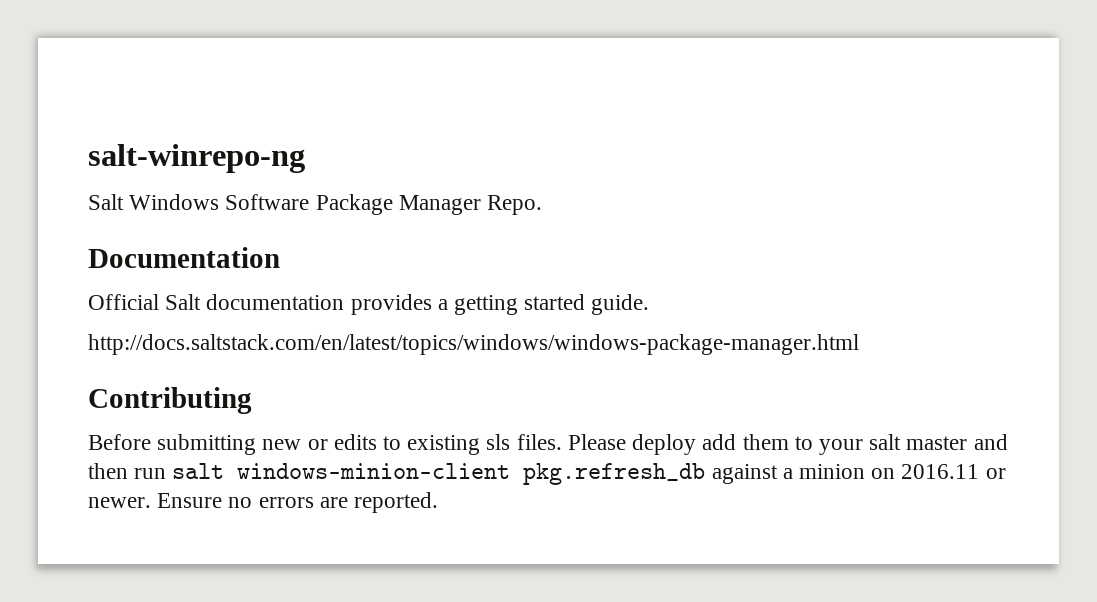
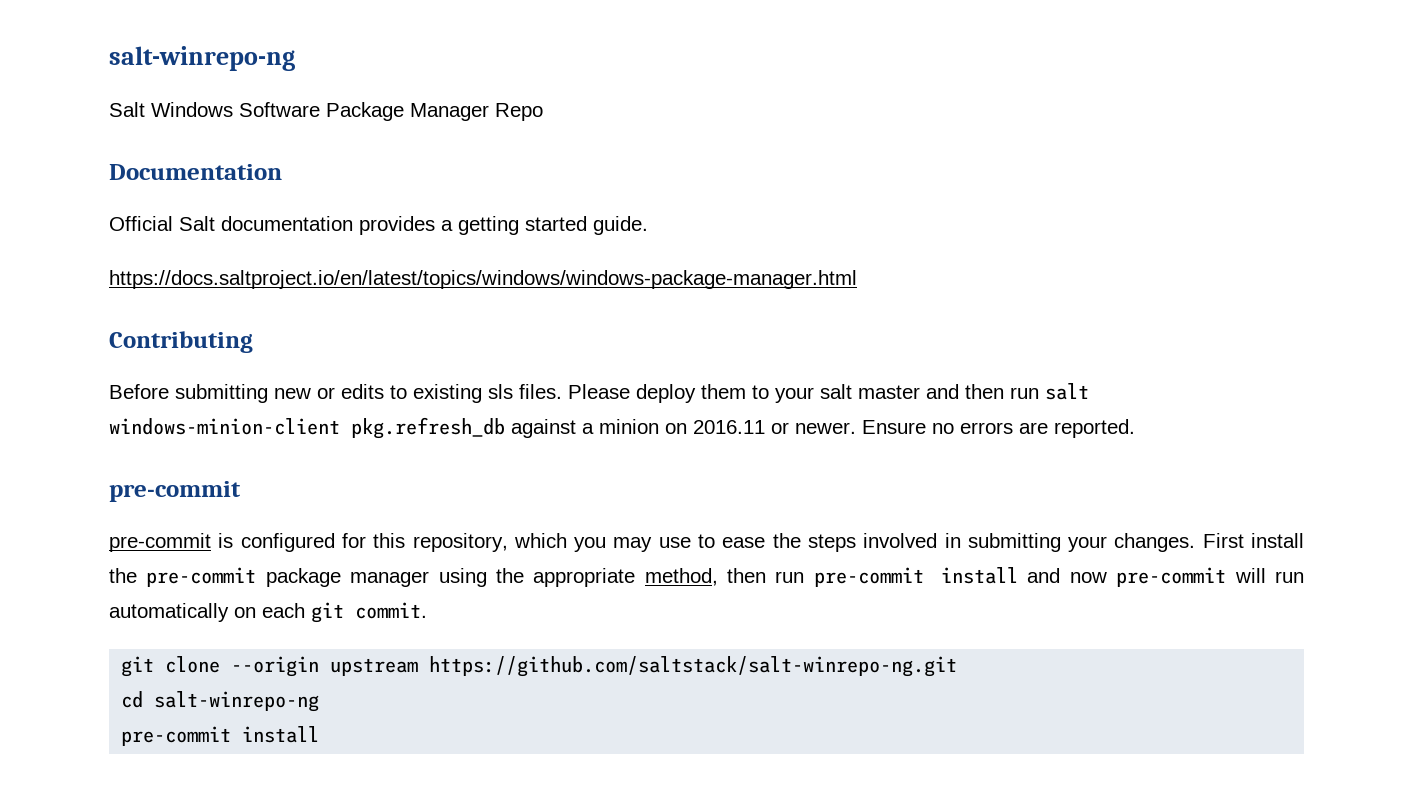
- Salt Windows Software Package Manager Repo.
+ Salt Windows Software Package Manager Repo
- http://docs.saltstack.com/en/latest/topics/windows/windows-package-manager.html
+ https://docs.saltproject.io/en/latest/topics/windows/windows-package-manager.html
- Please deploy add them to your salt master and then run salt windows-minion-client pkg.refresh_db against a minion on 2016.11 or newer.
+ Please deploy them to your salt master and then run salt windows-minion-client pkg.refresh_db against a minion on 2016.11 or newer.
  Ensure no errors are reported.
+ pre-commit
+ pre-commit is configured for this repository, which you may use to ease the steps involved in submitting your changes. First install the pre-commit package manager using the appropriate method, then run pre-commit install and now pre-commit will run automatically on each git commit.
+ git clone --origin upstream https://github.com/saltstack/salt-winrepo-ng.git
+ cd salt-winrepo-ng
+ pre-commit install

